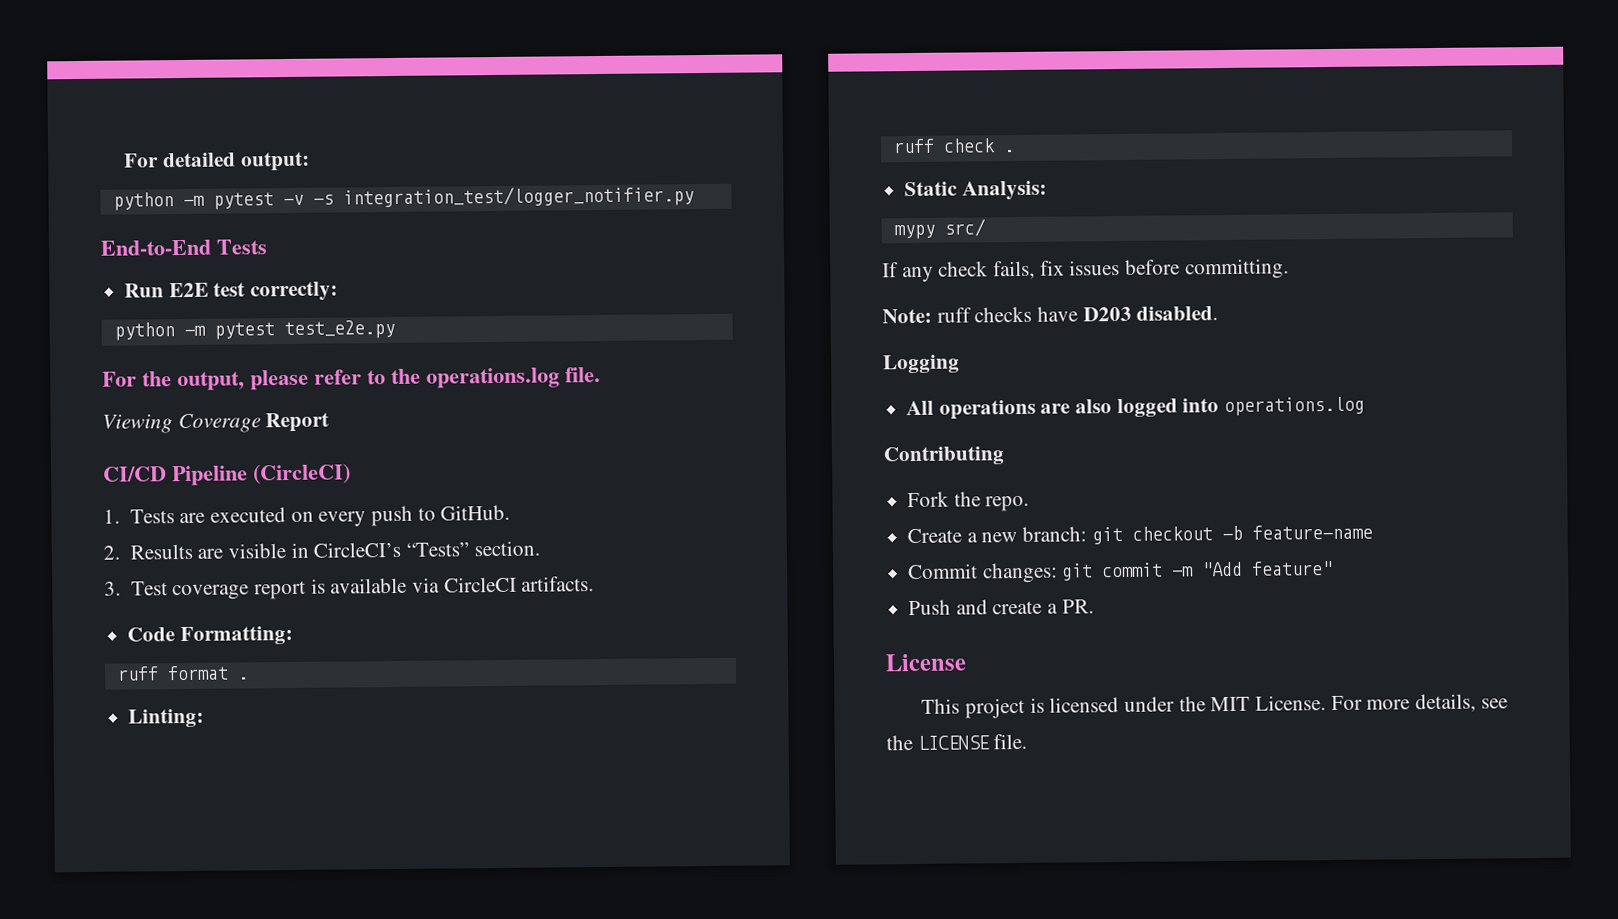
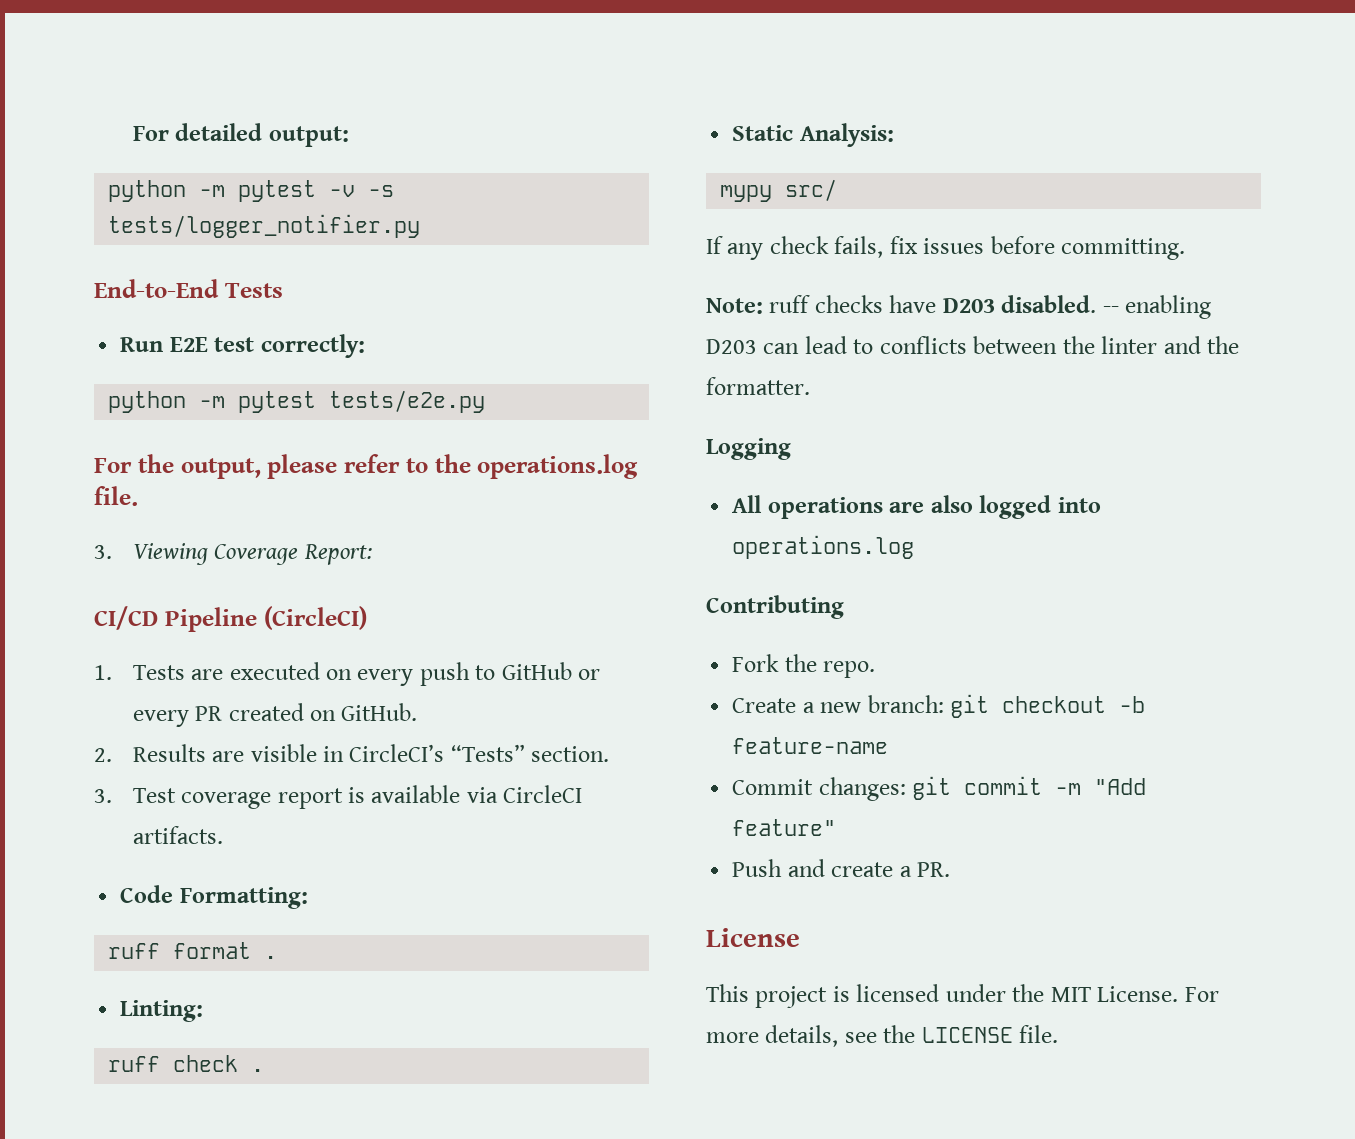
- python -m pytest -v -s integration_test/logger_notifier.py
+ python -m pytest -v -s tests/logger_notifier.py
- python -m pytest test_e2e.py
+ python -m pytest tests/e2e.py
- Viewing Coverage Report
+ 3. Viewing Coverage Report:
- 1. Tests are executed on every push to GitHub.
+ 1. Tests are executed on every push to GitHub or every PR created on GitHub.
+ -- enabling D203 can lead to conflicts between the linter and the formatter.

